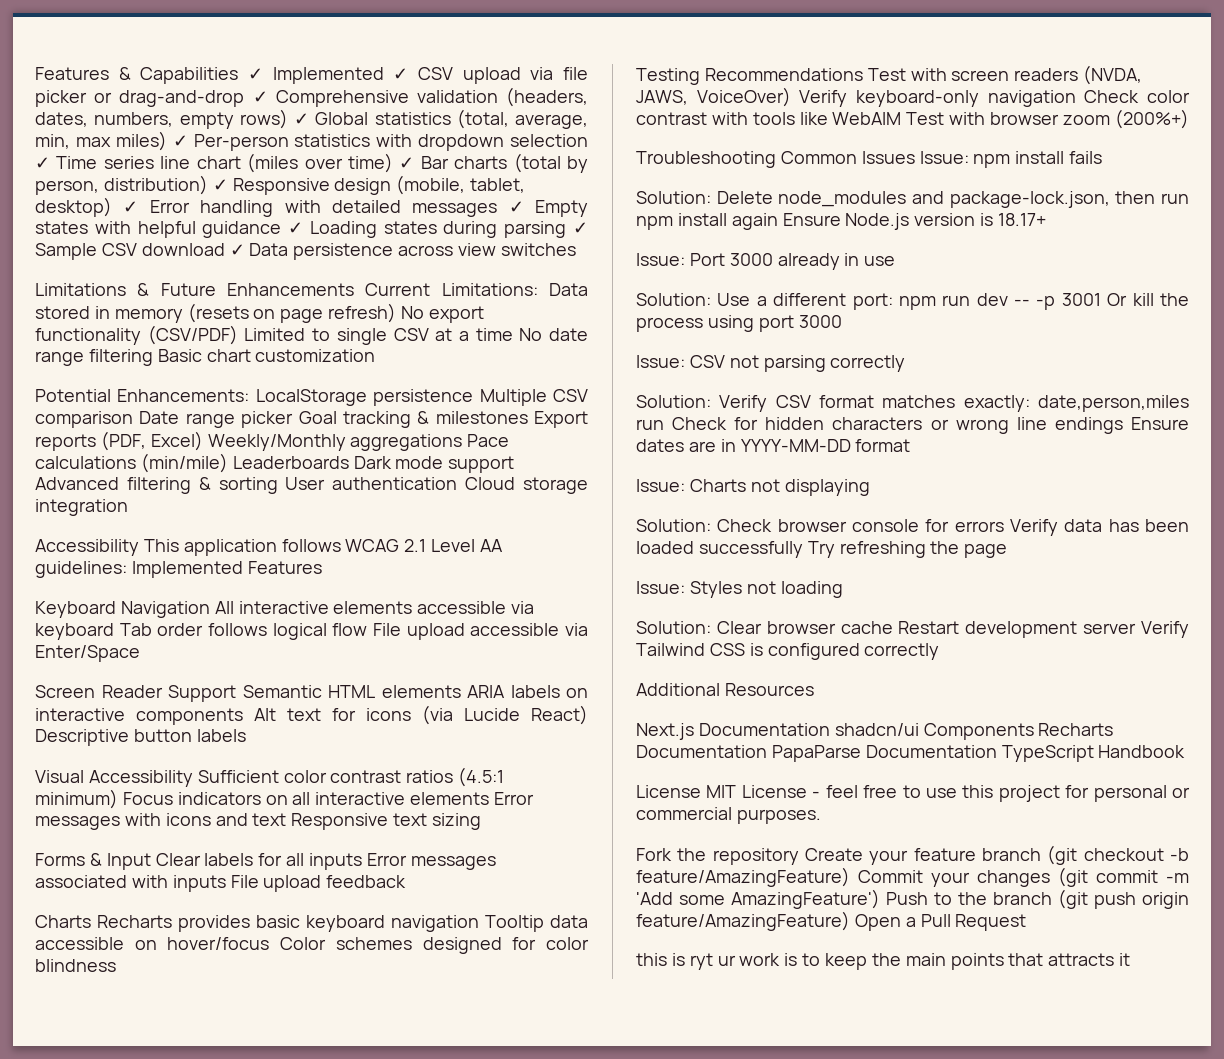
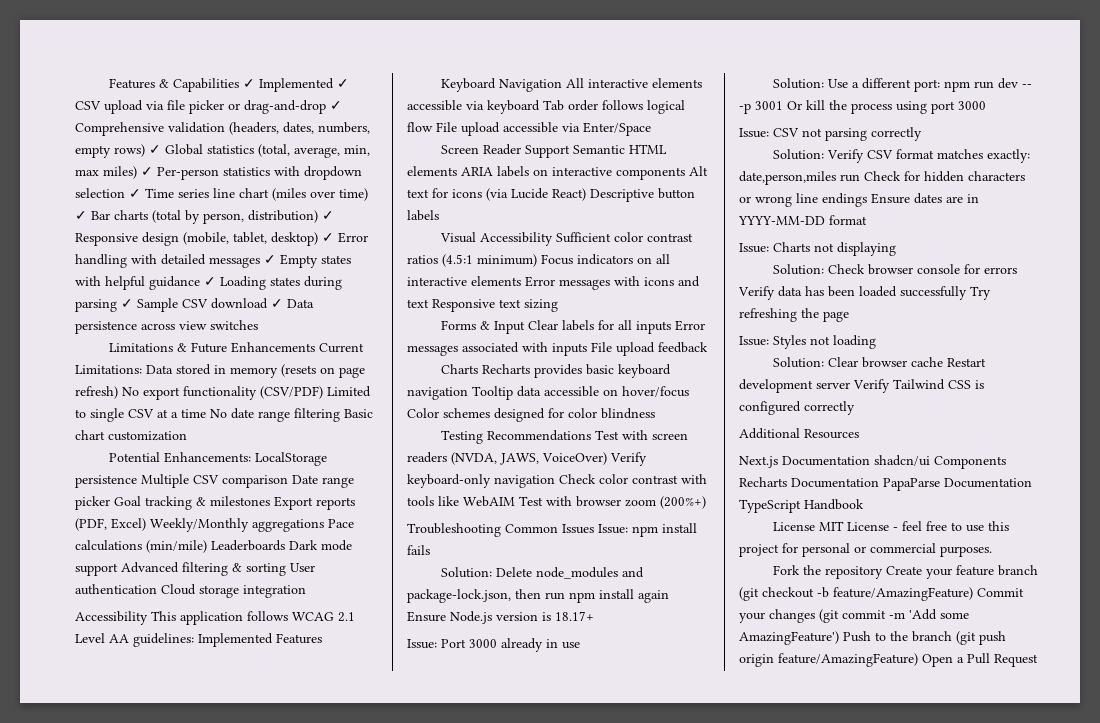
- this is ryt ur work is to keep the main points that attracts it

